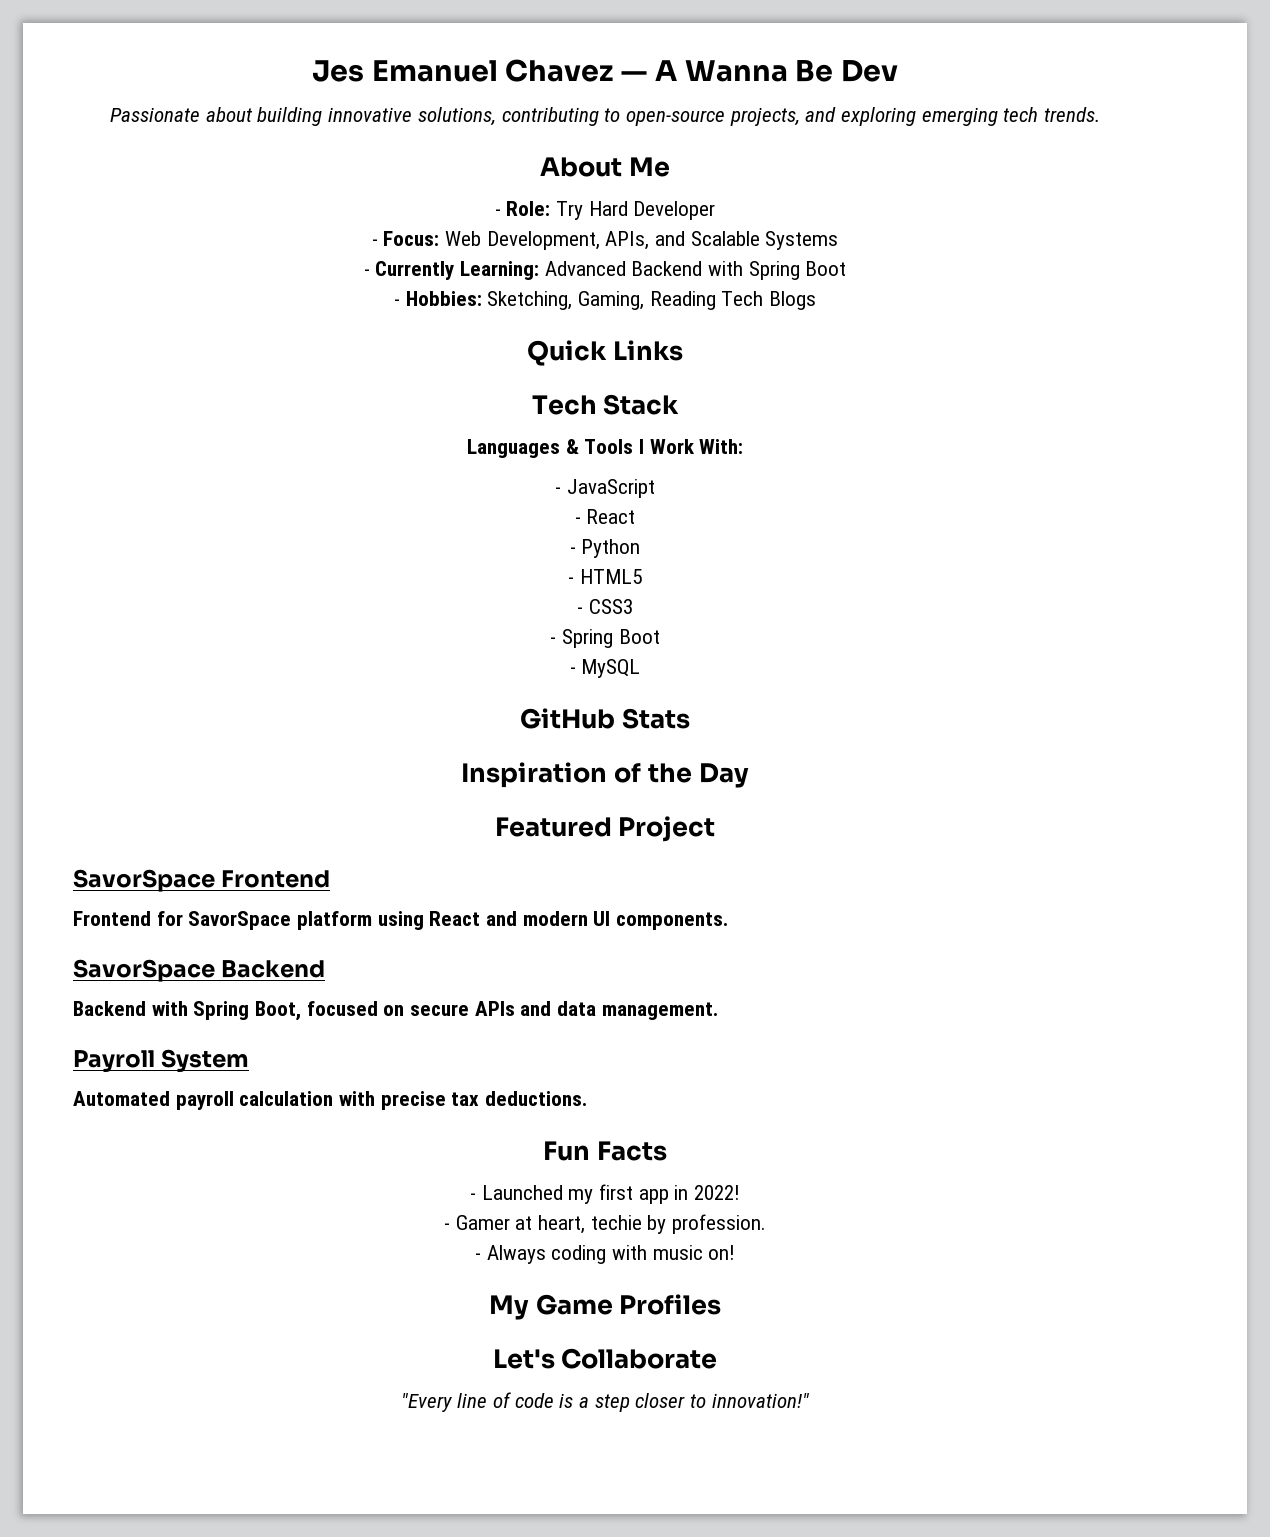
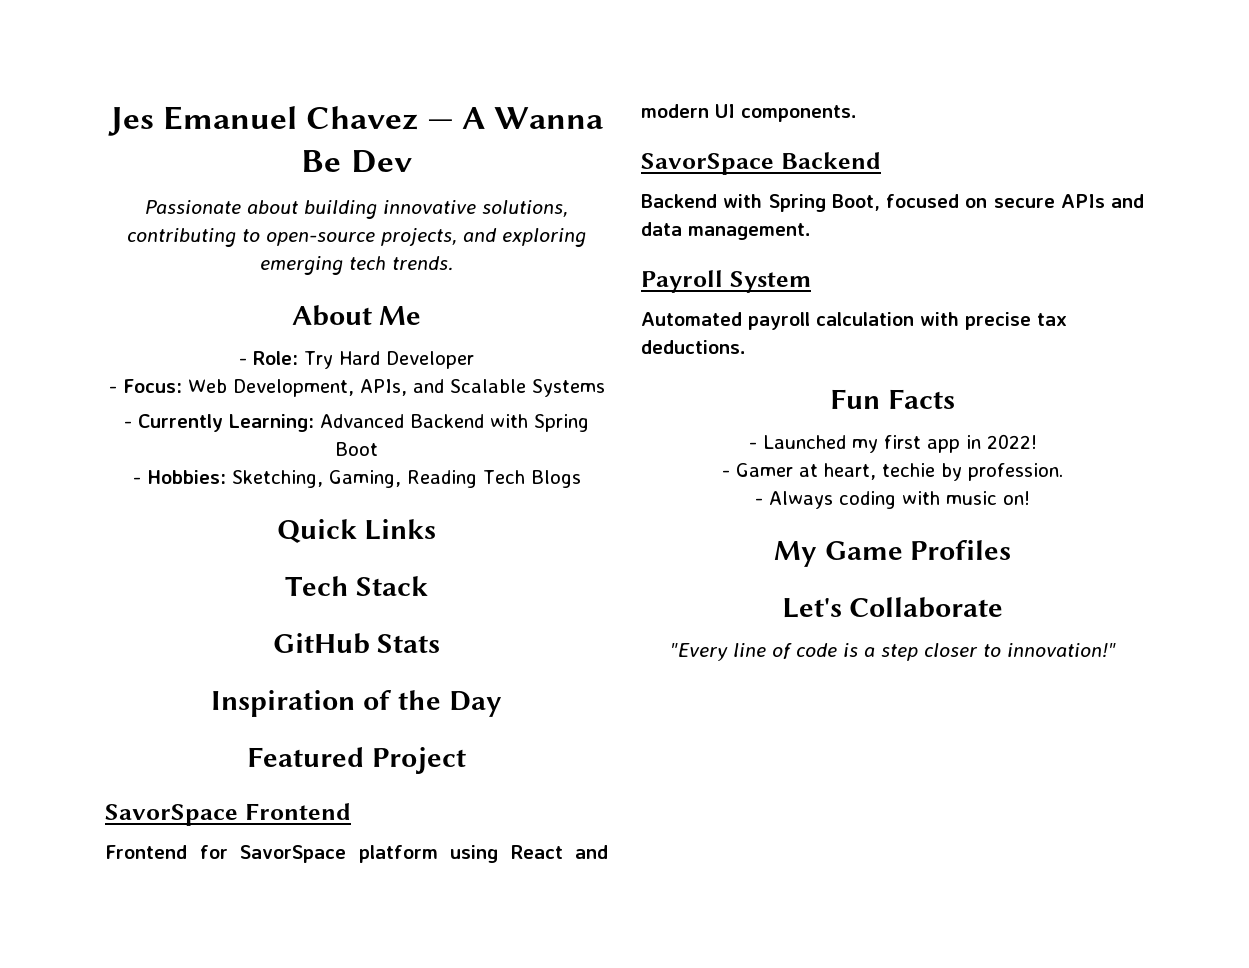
- Languages & Tools I Work With:
- - JavaScript
- - React
- - Python
- - HTML5
- - CSS3
- - Spring Boot
- - MySQL

